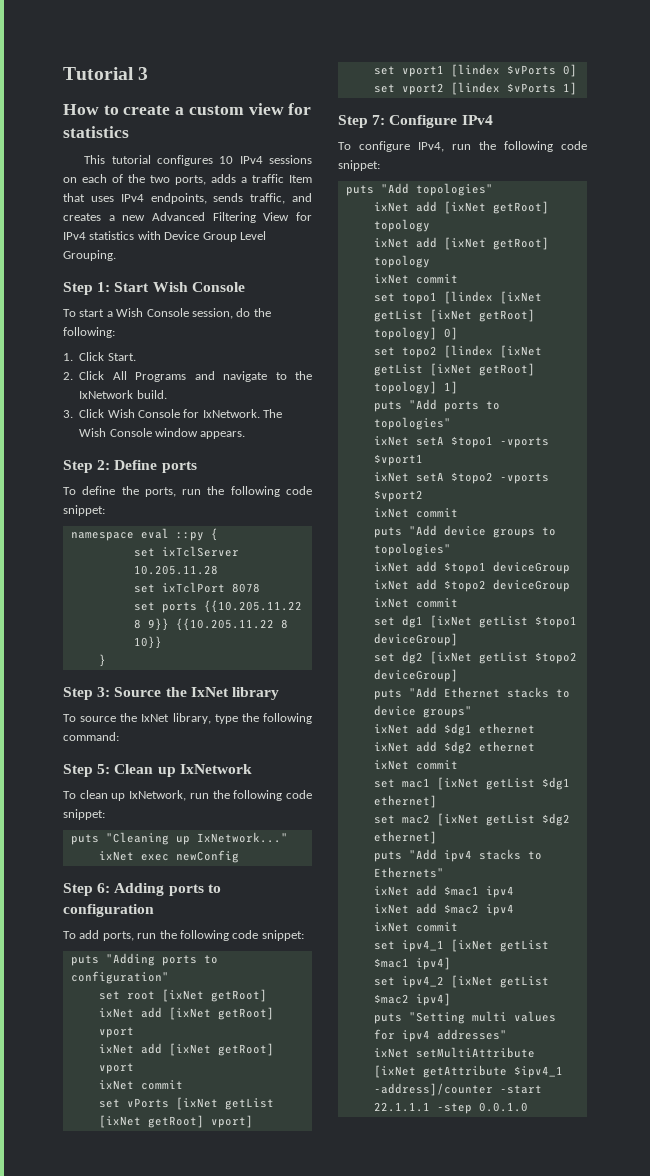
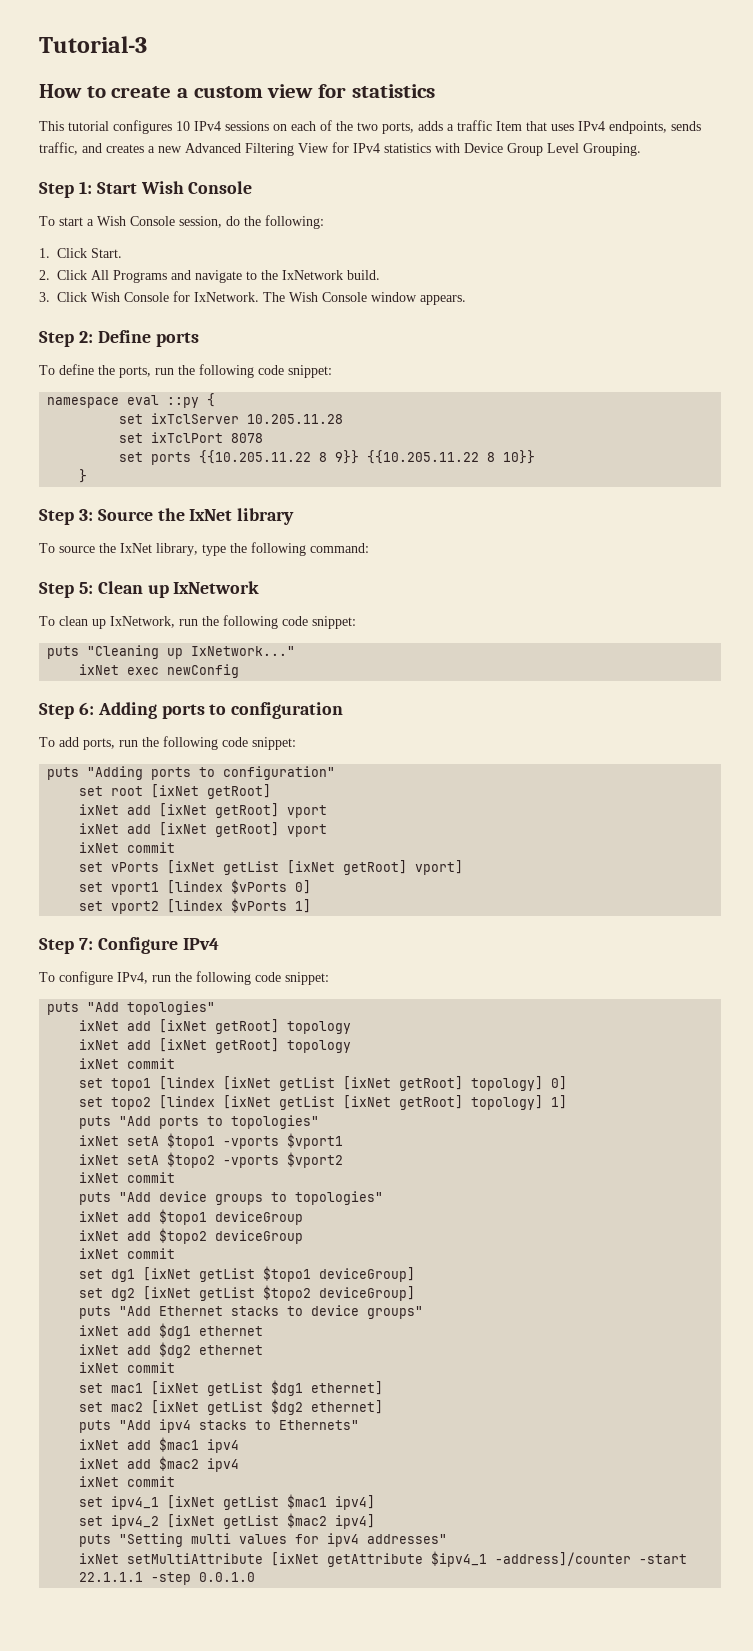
- Tutorial 3
+ Tutorial-3

